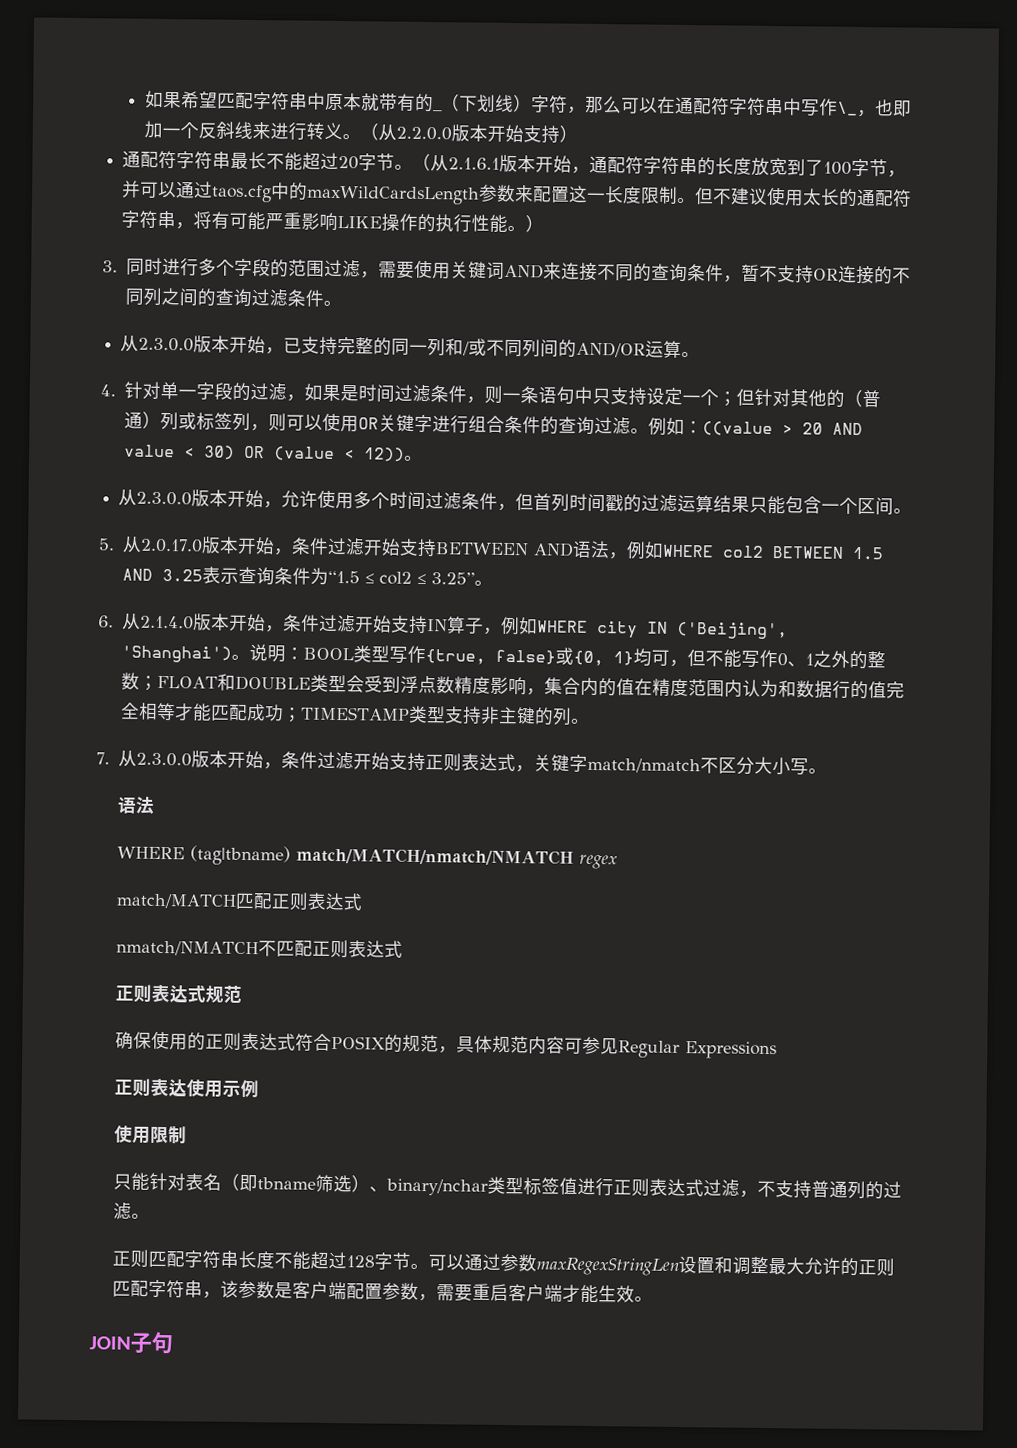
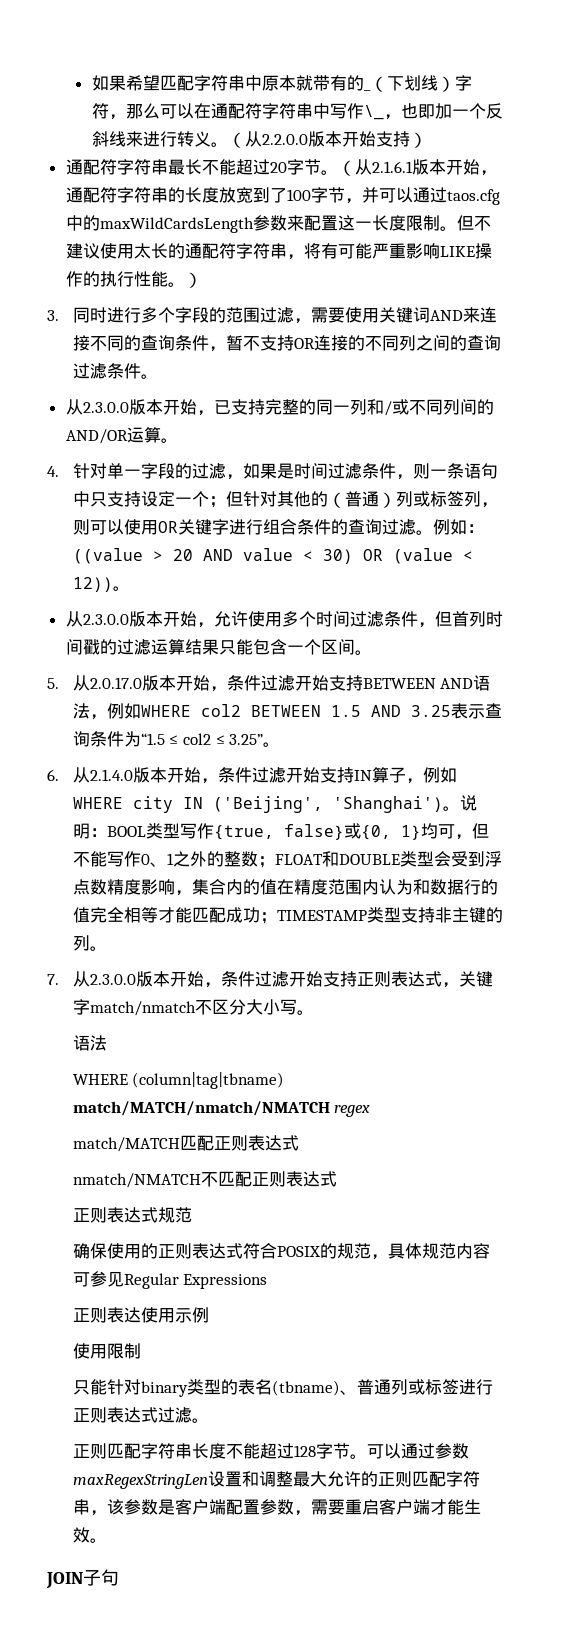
- WHERE (tag|tbname) match/MATCH/nmatch/NMATCH regex
+ WHERE (column|tag|tbname) match/MATCH/nmatch/NMATCH regex
- 只能针对表名（即tbname筛选）、binary/nchar类型标签值进行正则表达式过滤，不支持普通列的过滤。
+ 只能针对binary类型的表名(tbname)、普通列或标签进行正则表达式过滤。

